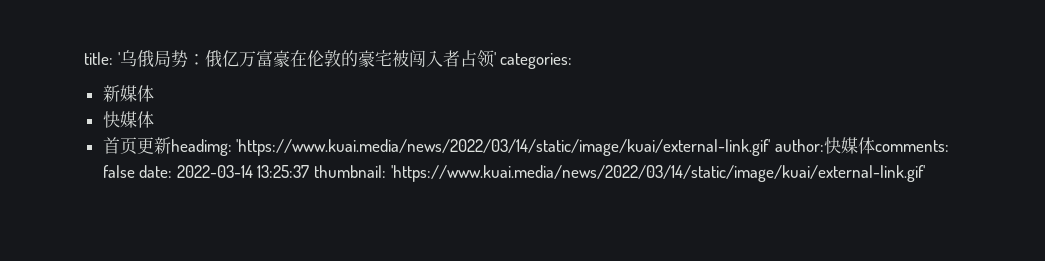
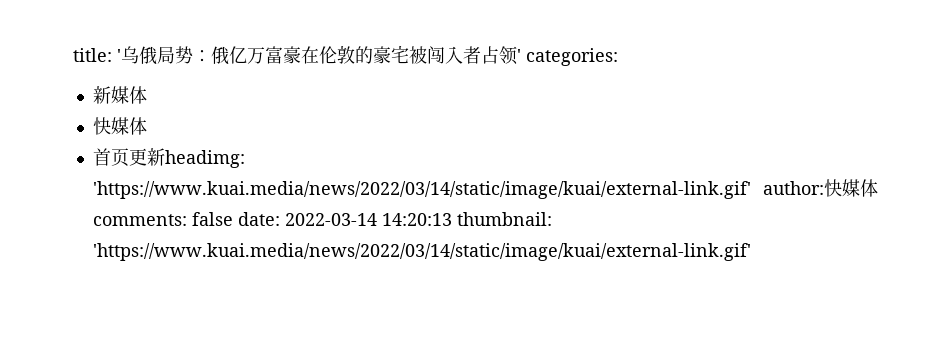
- 首页更新headimg: 'https://www.kuai.media/news/2022/03/14/static/image/kuai/external-link.gif' author:快媒体comments: false date: 2022-03-14 13:25:37 thumbnail: 'https://www.kuai.media/news/2022/03/14/static/image/kuai/external-link.gif'
+ 首页更新headimg: 'https://www.kuai.media/news/2022/03/14/static/image/kuai/external-link.gif' author:快媒体comments: false date: 2022-03-14 14:20:13 thumbnail: 'https://www.kuai.media/news/2022/03/14/static/image/kuai/external-link.gif'

